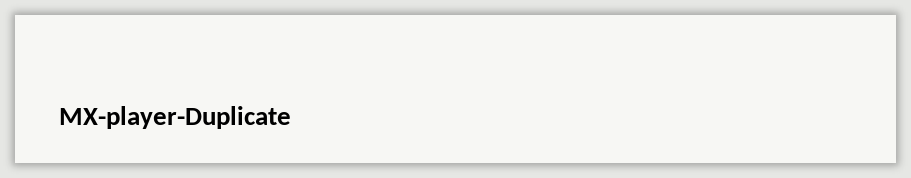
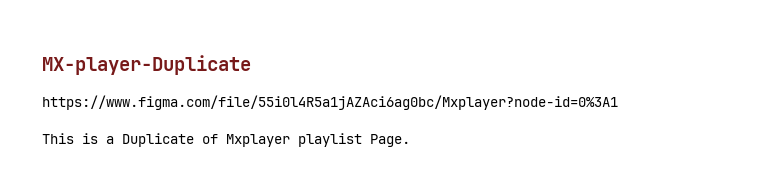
+ https://www.figma.com/file/55i0l4R5a1jAZAci6ag0bc/Mxplayer?node-id=0%3A1
+ This is a Duplicate of Mxplayer playlist Page.

